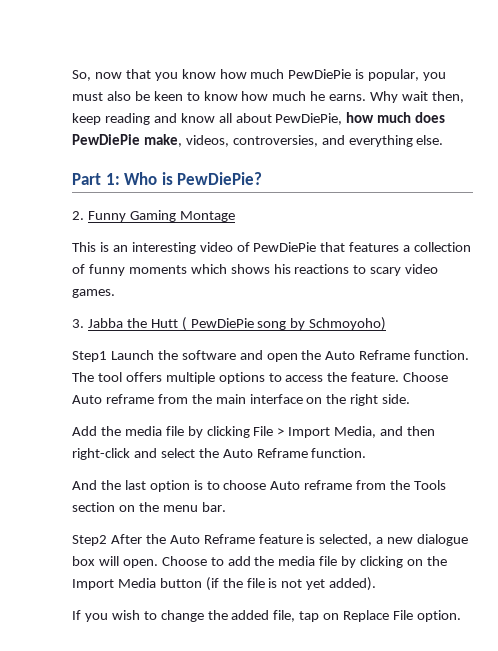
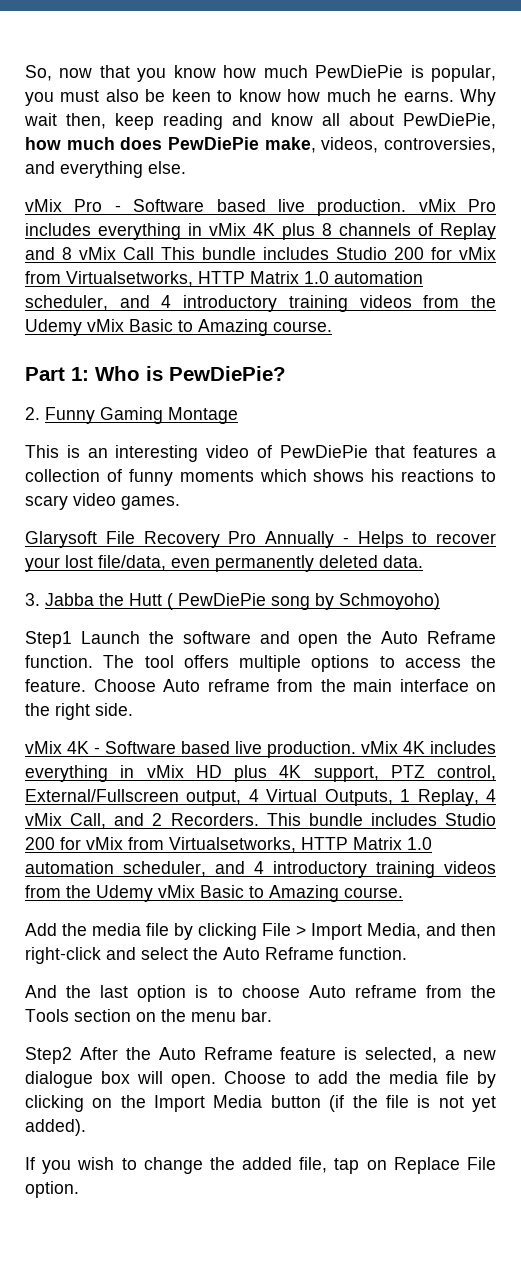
+ vMix Pro - Software based live production. vMix Pro includes everything in vMix 4K plus 8 channels of Replay and 8 vMix Call This bundle includes Studio 200 for vMix from Virtualsetworks, HTTP Matrix 1.0 automation scheduler, and 4 introductory training videos from the Udemy vMix Basic to Amazing course.
+ Glarysoft File Recovery Pro Annually - Helps to recover your lost file/data, even permanently deleted data.
+ vMix 4K - Software based live production. vMix 4K includes everything in vMix HD plus 4K support, PTZ control, External/Fullscreen output, 4 Virtual Outputs, 1 Replay, 4 vMix Call, and 2 Recorders. This bundle includes Studio 200 for vMix from Virtualsetworks, HTTP Matrix 1.0 automation scheduler, and 4 introductory training videos from the Udemy vMix Basic to Amazing course.

